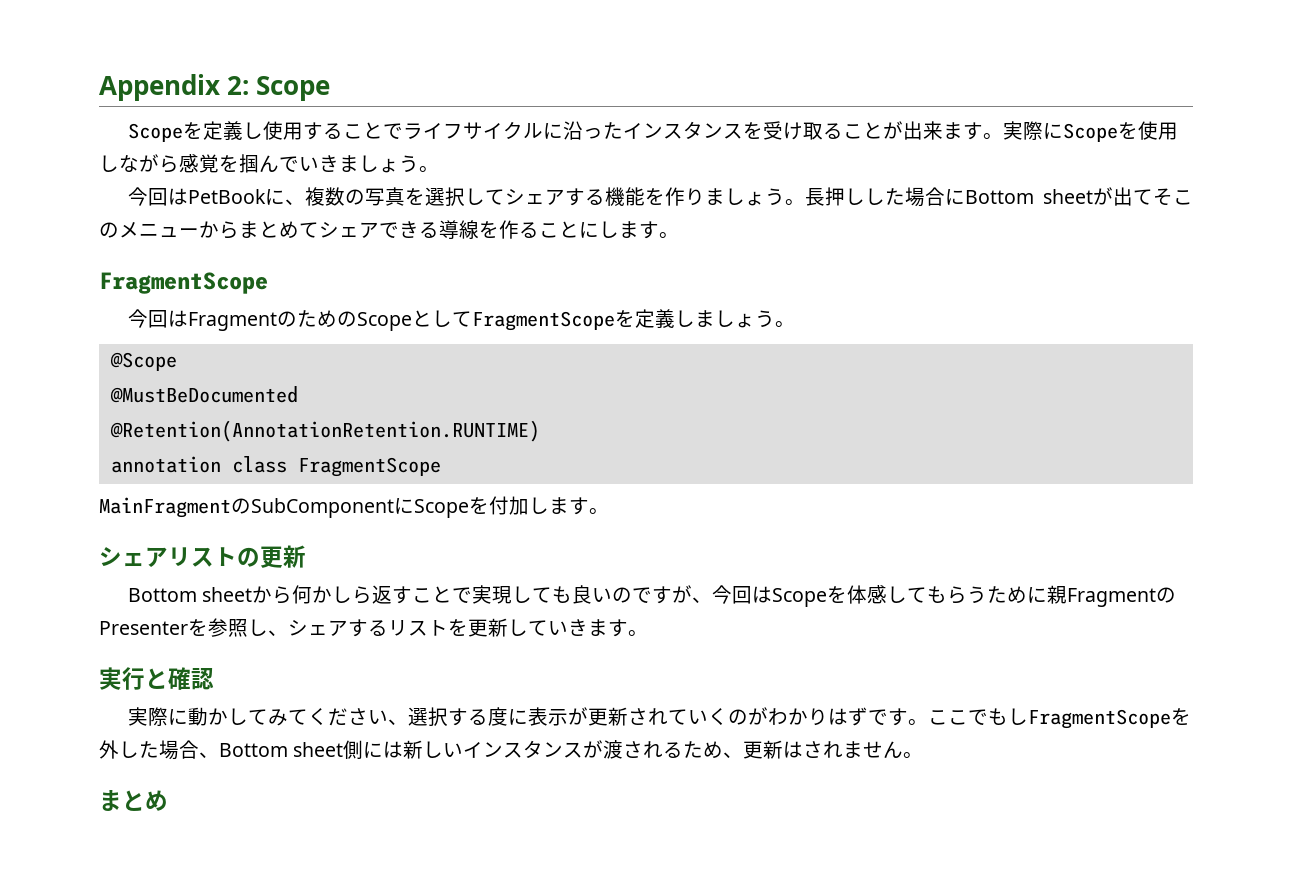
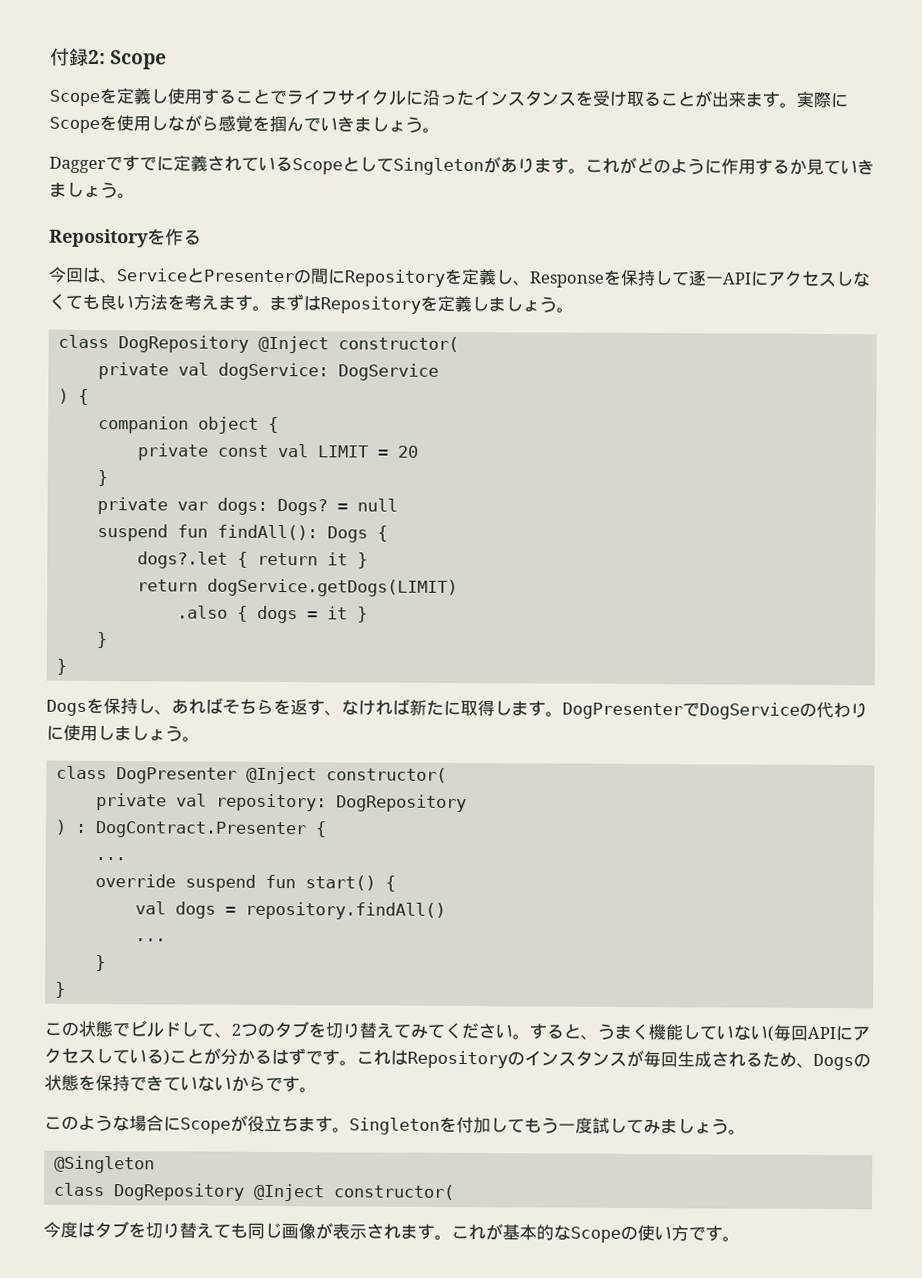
- Appendix 2: Scope
+ 付録2: Scope
- 今回はPetBookに、複数の写真を選択してシェアする機能を作りましょう。長押しした場合にBottom sheetが出てそこのメニューからまとめてシェアできる導線を作ることにします。
- FragmentScope
- 今回はFragmentのためのScopeとしてFragmentScopeを定義しましょう。
- @Scope
- @MustBeDocumented
- @Retention(AnnotationRetention.RUNTIME)
- annotation class FragmentScope
- MainFragmentのSubComponentにScopeを付加します。
- シェアリストの更新
- Bottom sheetから何かしら返すことで実現しても良いのですが、今回はScopeを体感してもらうために親FragmentのPresenterを参照し、シェアするリストを更新していきます。
- 実行と確認
- 実際に動かしてみてください、選択する度に表示が更新されていくのがわかりはずです。ここでもしFragmentScopeを外した場合、Bottom sheet側には新しいインスタンスが渡されるため、更新はされません。
- まとめ
+ Daggerですでに定義されているScopeとしてSingletonがあります。これがどのように作用するか見ていきましょう。
+ Repositoryを作る
+ 今回は、ServiceとPresenterの間にRepositoryを定義し、Responseを保持して逐一APIにアクセスしなくても良い方法を考えます。まずはRepositoryを定義しましょう。
+ class DogRepository @Inject constructor(
+ private val dogService: DogService
+ ) {
+ companion object {
+ private const val LIMIT = 20
+ }
+ private var dogs: Dogs? = null
+ suspend fun findAll(): Dogs {
+ dogs?.let { return it }
+ return dogService.getDogs(LIMIT)
+ .also { dogs = it }
+ }
+ }
+ Dogsを保持し、あればそちらを返す、なければ新たに取得します。DogPresenterでDogServiceの代わりに使用しましょう。
+ class DogPresenter @Inject constructor(
+ private val repository: DogRepository
+ ) : DogContract.Presenter {
+ ...
+ override suspend fun start() {
+ val dogs = repository.findAll()
+ ...
+ }
+ }
+ この状態でビルドして、2つのタブを切り替えてみてください。すると、うまく機能していない(毎回APIにアクセスしている)ことが分かるはずです。これはRepositoryのインスタンスが毎回生成されるため、Dogsの状態を保持できていないからです。
+ このような場合にScopeが役立ちます。Singletonを付加してもう一度試してみましょう。
+ @Singleton
+ class DogRepository @Inject constructor(
+ 今度はタブを切り替えても同じ画像が表示されます。これが基本的なScopeの使い方です。

